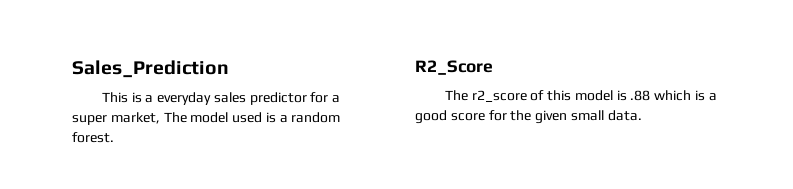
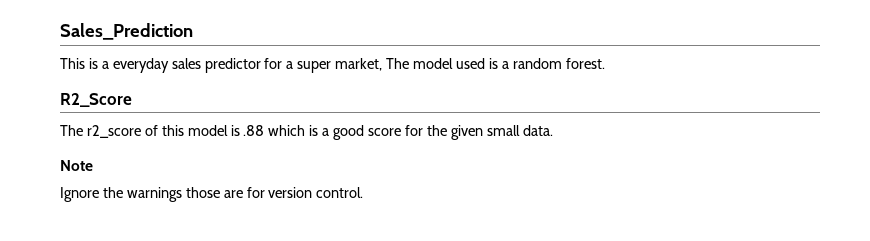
+ Note
+ Ignore the warnings those are for version control.

